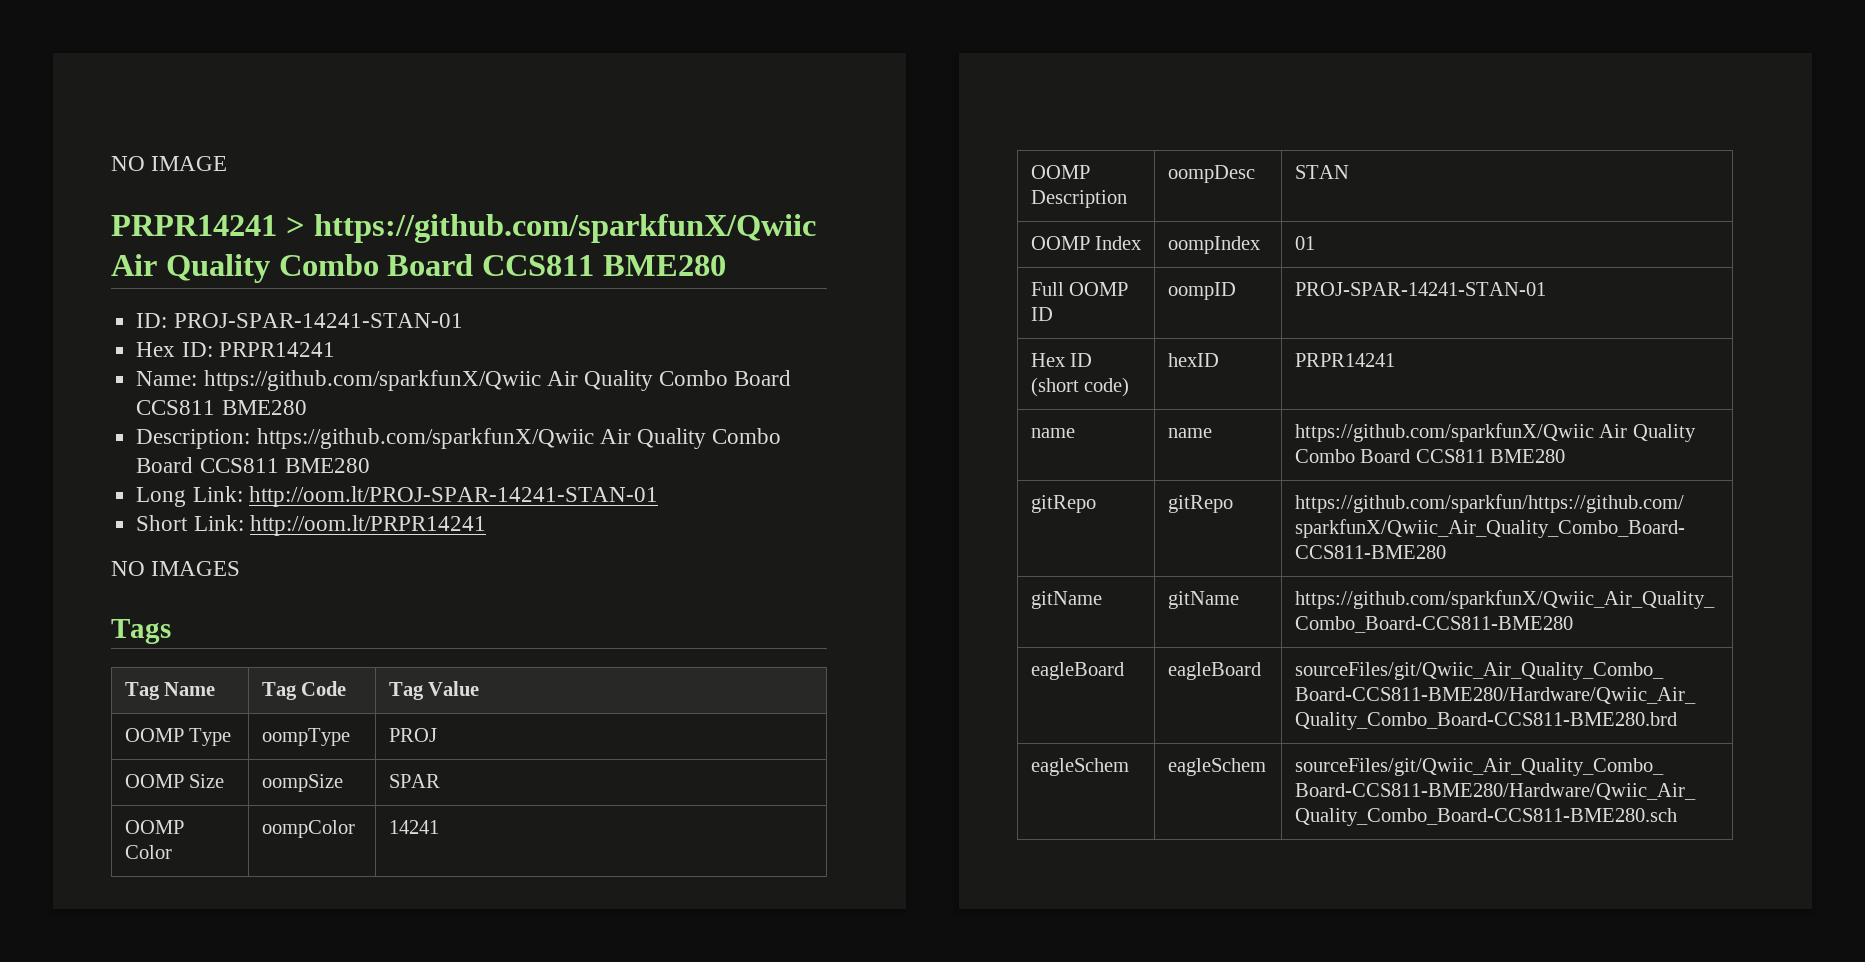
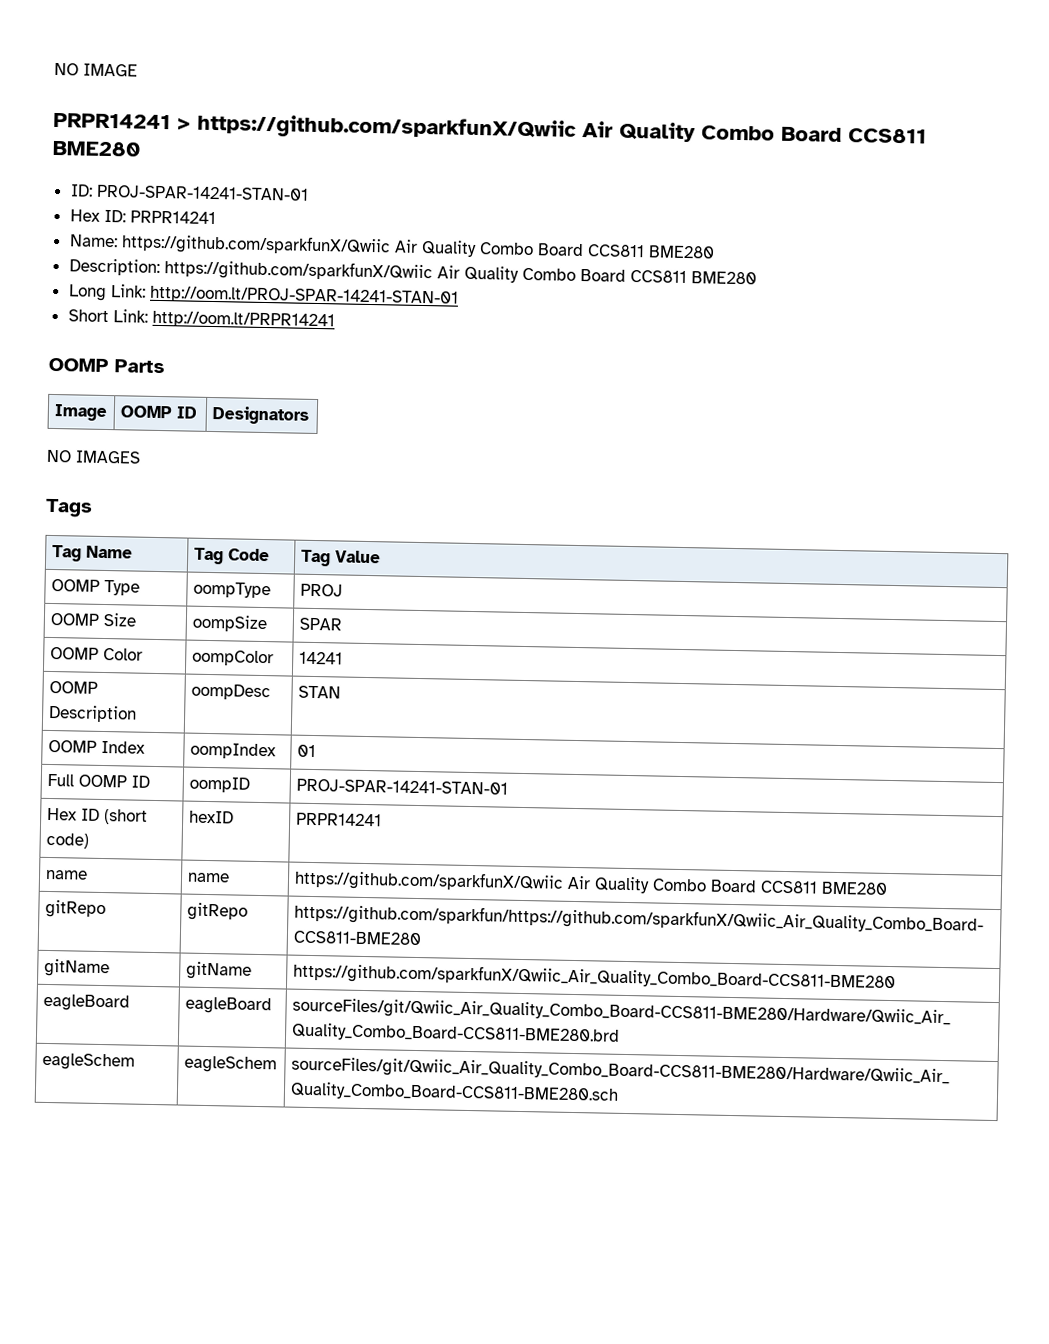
+ OOMP Parts
+ Image | OOMP ID | Designators

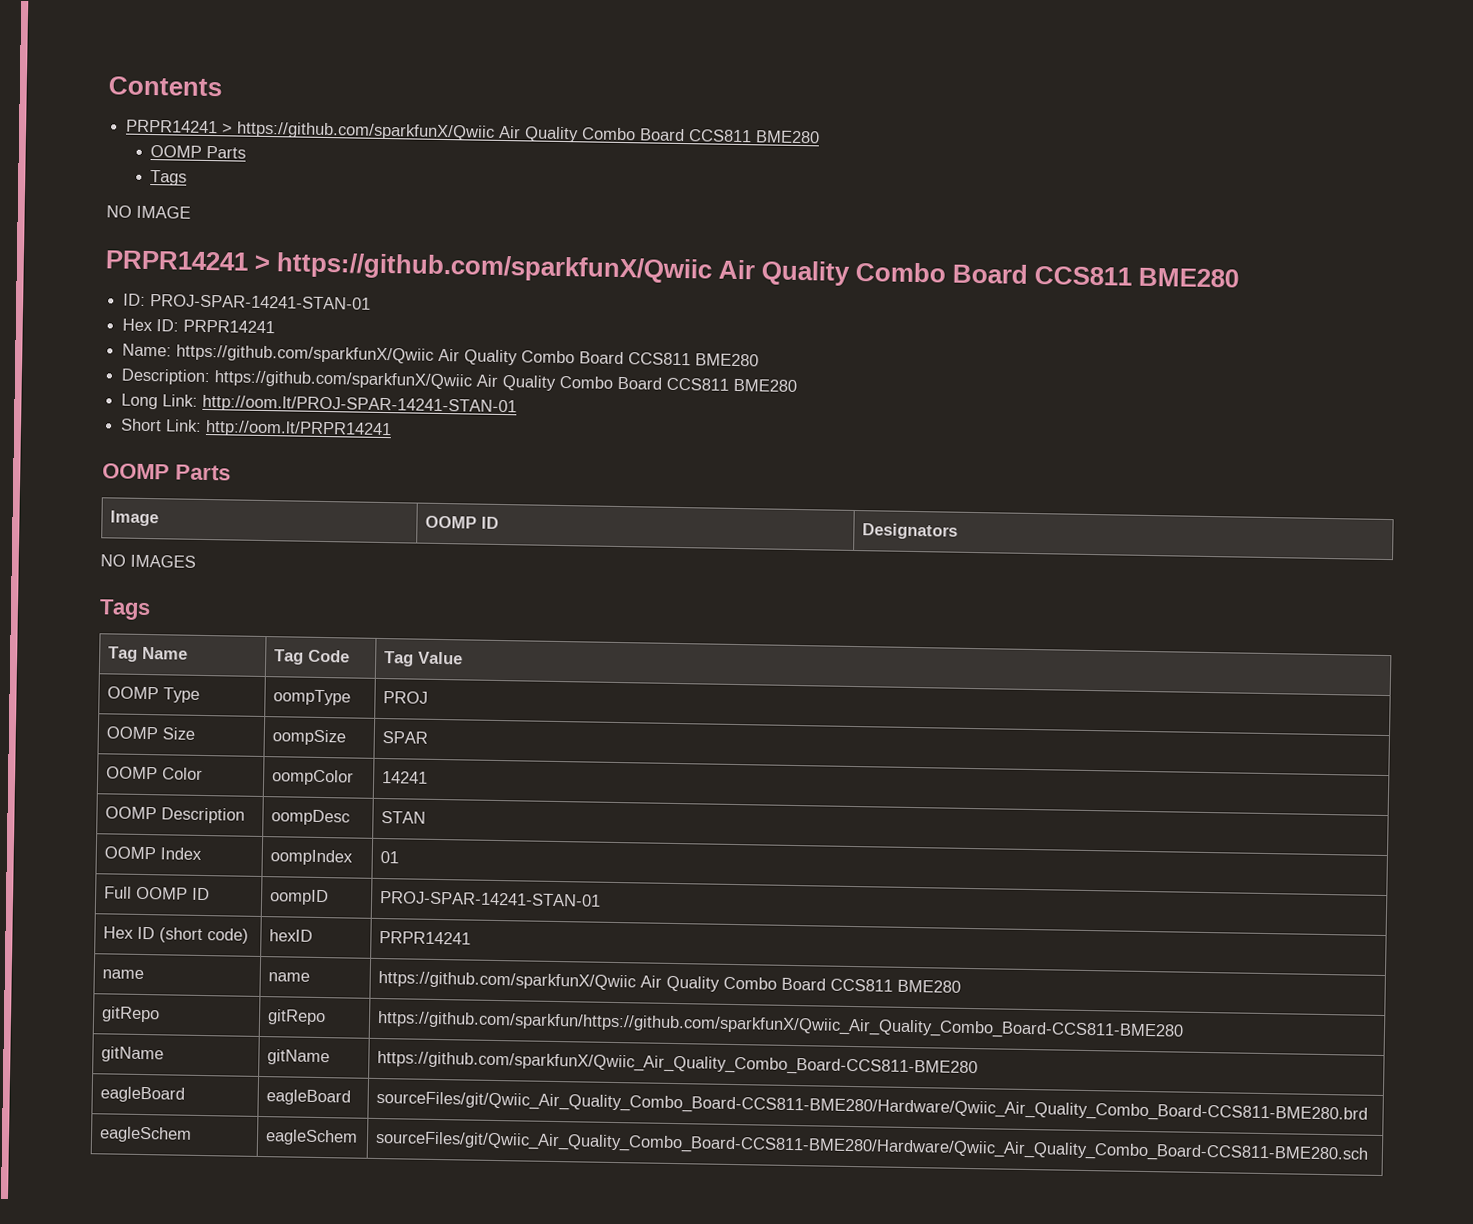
+ Contents
+ PRPR14241 > https://github.com/sparkfunX/Qwiic Air Quality Combo Board CCS811 BME280
+ OOMP Parts
+ Tags

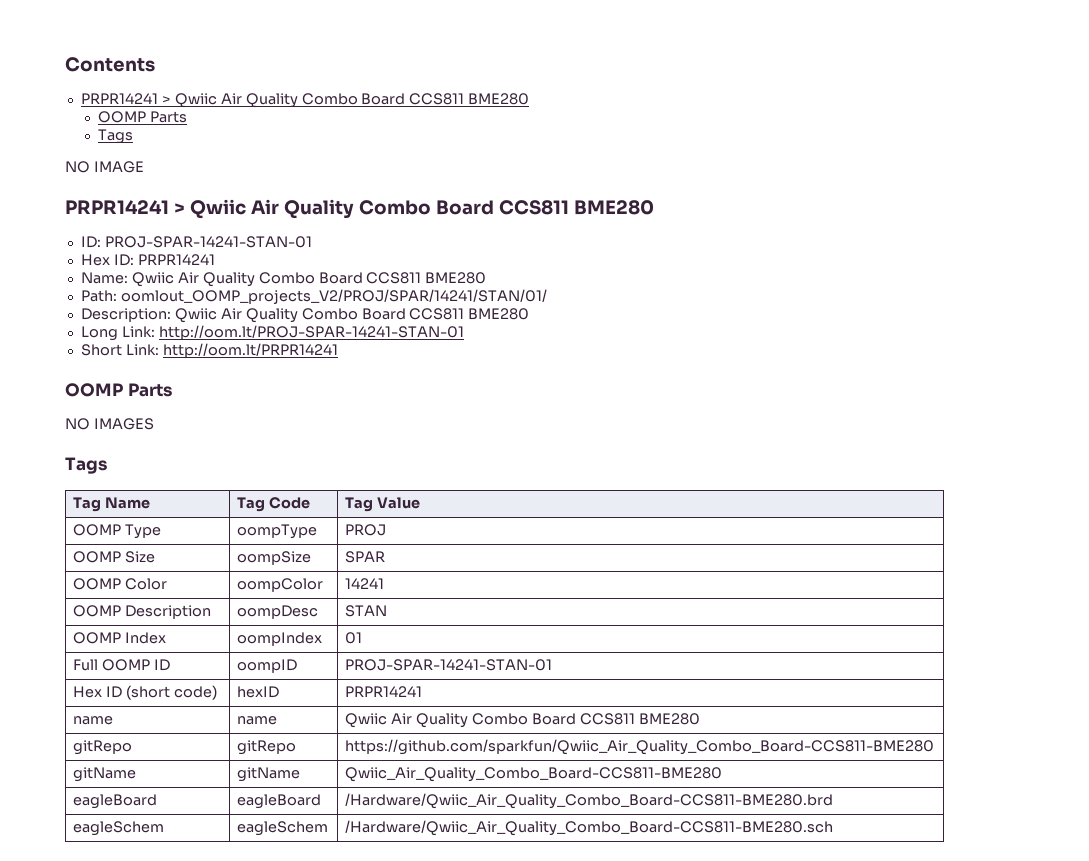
  Contents
- PRPR14241 > https://github.com/sparkfunX/Qwiic Air Quality Combo Board CCS811 BME280
+ PRPR14241 > Qwiic Air Quality Combo Board CCS811 BME280
  NO IMAGE
- PRPR14241 > https://github.com/sparkfunX/Qwiic Air Quality Combo Board CCS811 BME280
+ PRPR14241 > Qwiic Air Quality Combo Board CCS811 BME280
- Name: https://github.com/sparkfunX/Qwiic Air Quality Combo Board CCS811 BME280
+ Name: Qwiic Air Quality Combo Board CCS811 BME280
+ Path: oomlout_OOMP_projects_V2/PROJ/SPAR/14241/STAN/01/
- Description: https://github.com/sparkfunX/Qwiic Air Quality Combo Board CCS811 BME280
+ Description: Qwiic Air Quality Combo Board CCS811 BME280
- Image | OOMP ID | Designators
- name | name | https://github.com/sparkfunX/Qwiic Air Quality Combo Board CCS811 BME280
+ name | name | Qwiic Air Quality Combo Board CCS811 BME280
- gitRepo | gitRepo | https://github.com/sparkfun/https://github.com/sparkfunX/Qwiic_Air_Quality_Combo_Board-CCS811-BME280
+ gitRepo | gitRepo | https://github.com/sparkfun/Qwiic_Air_Quality_Combo_Board-CCS811-BME280
- gitName | gitName | https://github.com/sparkfunX/Qwiic_Air_Quality_Combo_Board-CCS811-BME280
+ gitName | gitName | Qwiic_Air_Quality_Combo_Board-CCS811-BME280
- eagleBoard | eagleBoard | sourceFiles/git/Qwiic_Air_Quality_Combo_Board-CCS811-BME280/Hardware/Qwiic_Air_Quality_Combo_Board-CCS811-BME280.brd
+ eagleBoard | eagleBoard | /Hardware/Qwiic_Air_Quality_Combo_Board-CCS811-BME280.brd
- eagleSchem | eagleSchem | sourceFiles/git/Qwiic_Air_Quality_Combo_Board-CCS811-BME280/Hardware/Qwiic_Air_Quality_Combo_Board-CCS811-BME280.sch
+ eagleSchem | eagleSchem | /Hardware/Qwiic_Air_Quality_Combo_Board-CCS811-BME280.sch

